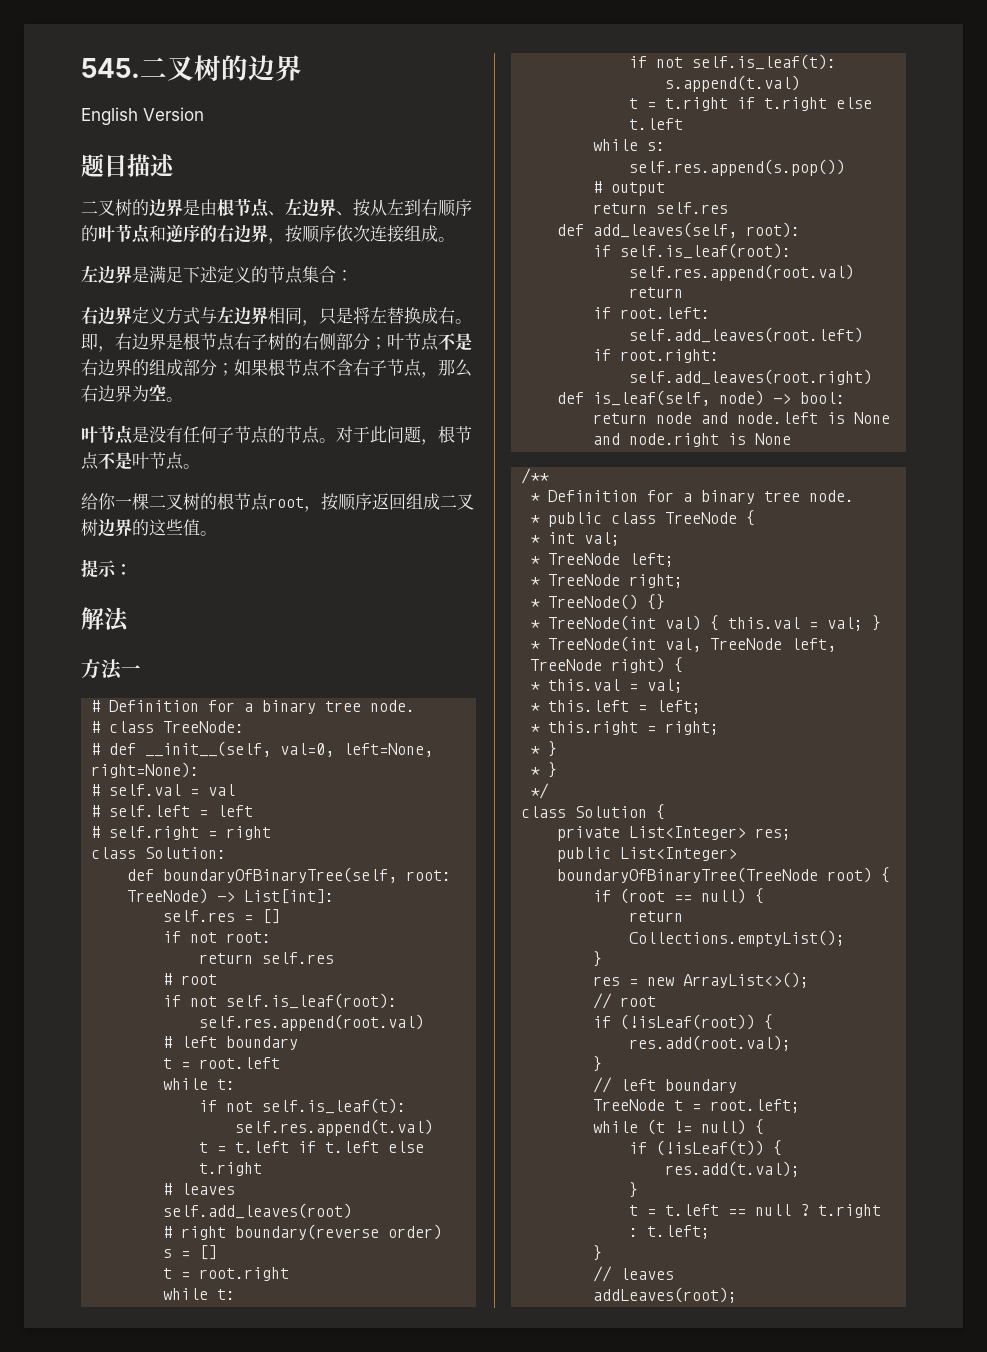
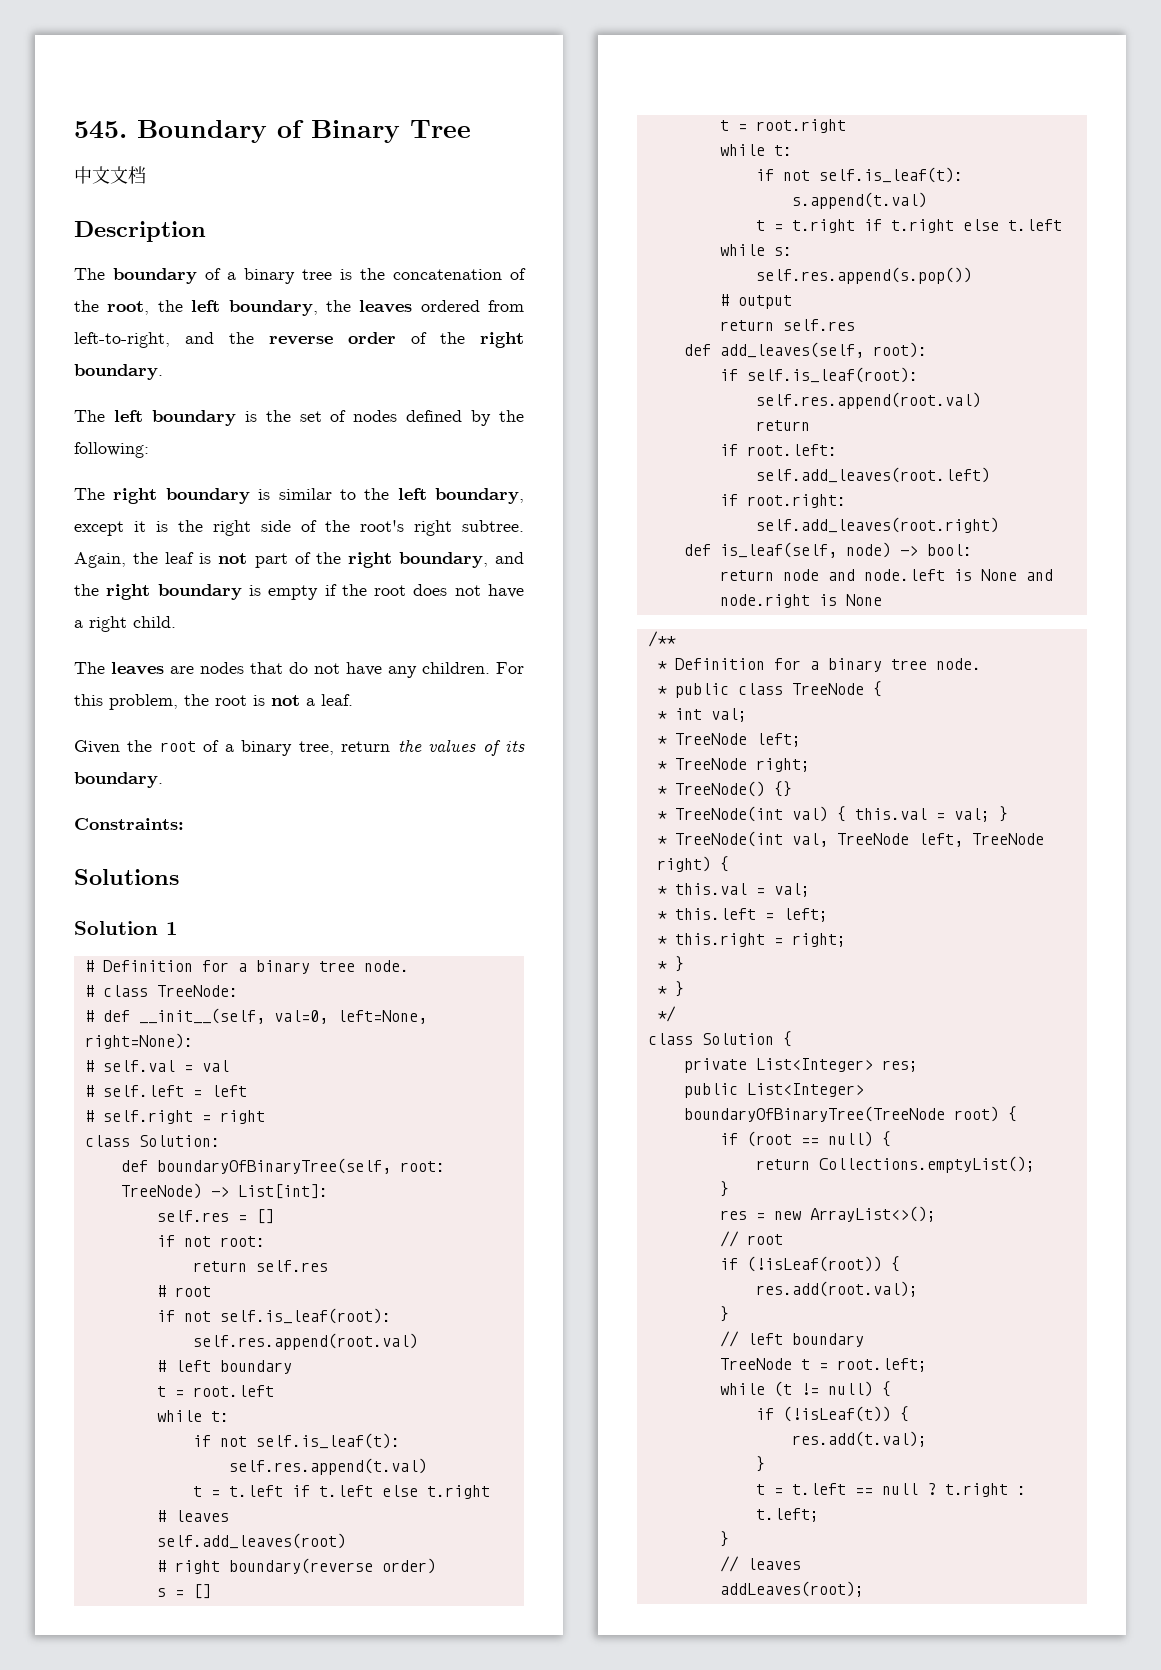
- 545.二叉树的边界
- English Version
- 题目描述
- 二叉树的边界是由根节点、左边界、按从左到右顺序的叶节点和逆序的右边界，按顺序依次连接组成。
- 左边界是满足下述定义的节点集合：
- 右边界定义方式与左边界相同，只是将左替换成右。即，右边界是根节点右子树的右侧部分；叶节点不是右边界的组成部分；如果根节点不含右子节点，那么右边界为空。
- 叶节点是没有任何子节点的节点。对于此问题，根节点不是叶节点。
- 给你一棵二叉树的根节点root，按顺序返回组成二叉树边界的这些值。
- 提示：
- 解法
- 方法一
+ 545. Boundary of Binary Tree
+ 中文文档
+ Description
+ The boundary of a binary tree is the concatenation of the root, the left boundary, the leaves ordered from left-to-right, and the reverse order of the right boundary.
+ The left boundary is the set of nodes defined by the following:
+ The right boundary is similar to the left boundary, except it is the right side of the root's right subtree. Again, the leaf is not part of the right boundary, and the right boundary is empty if the root does not have a right child.
+ The leaves are nodes that do not have any children. For this problem, the root is not a leaf.
+ Given the root of a binary tree, return the values of its boundary.
+ Constraints:
+ Solutions
+ Solution 1

